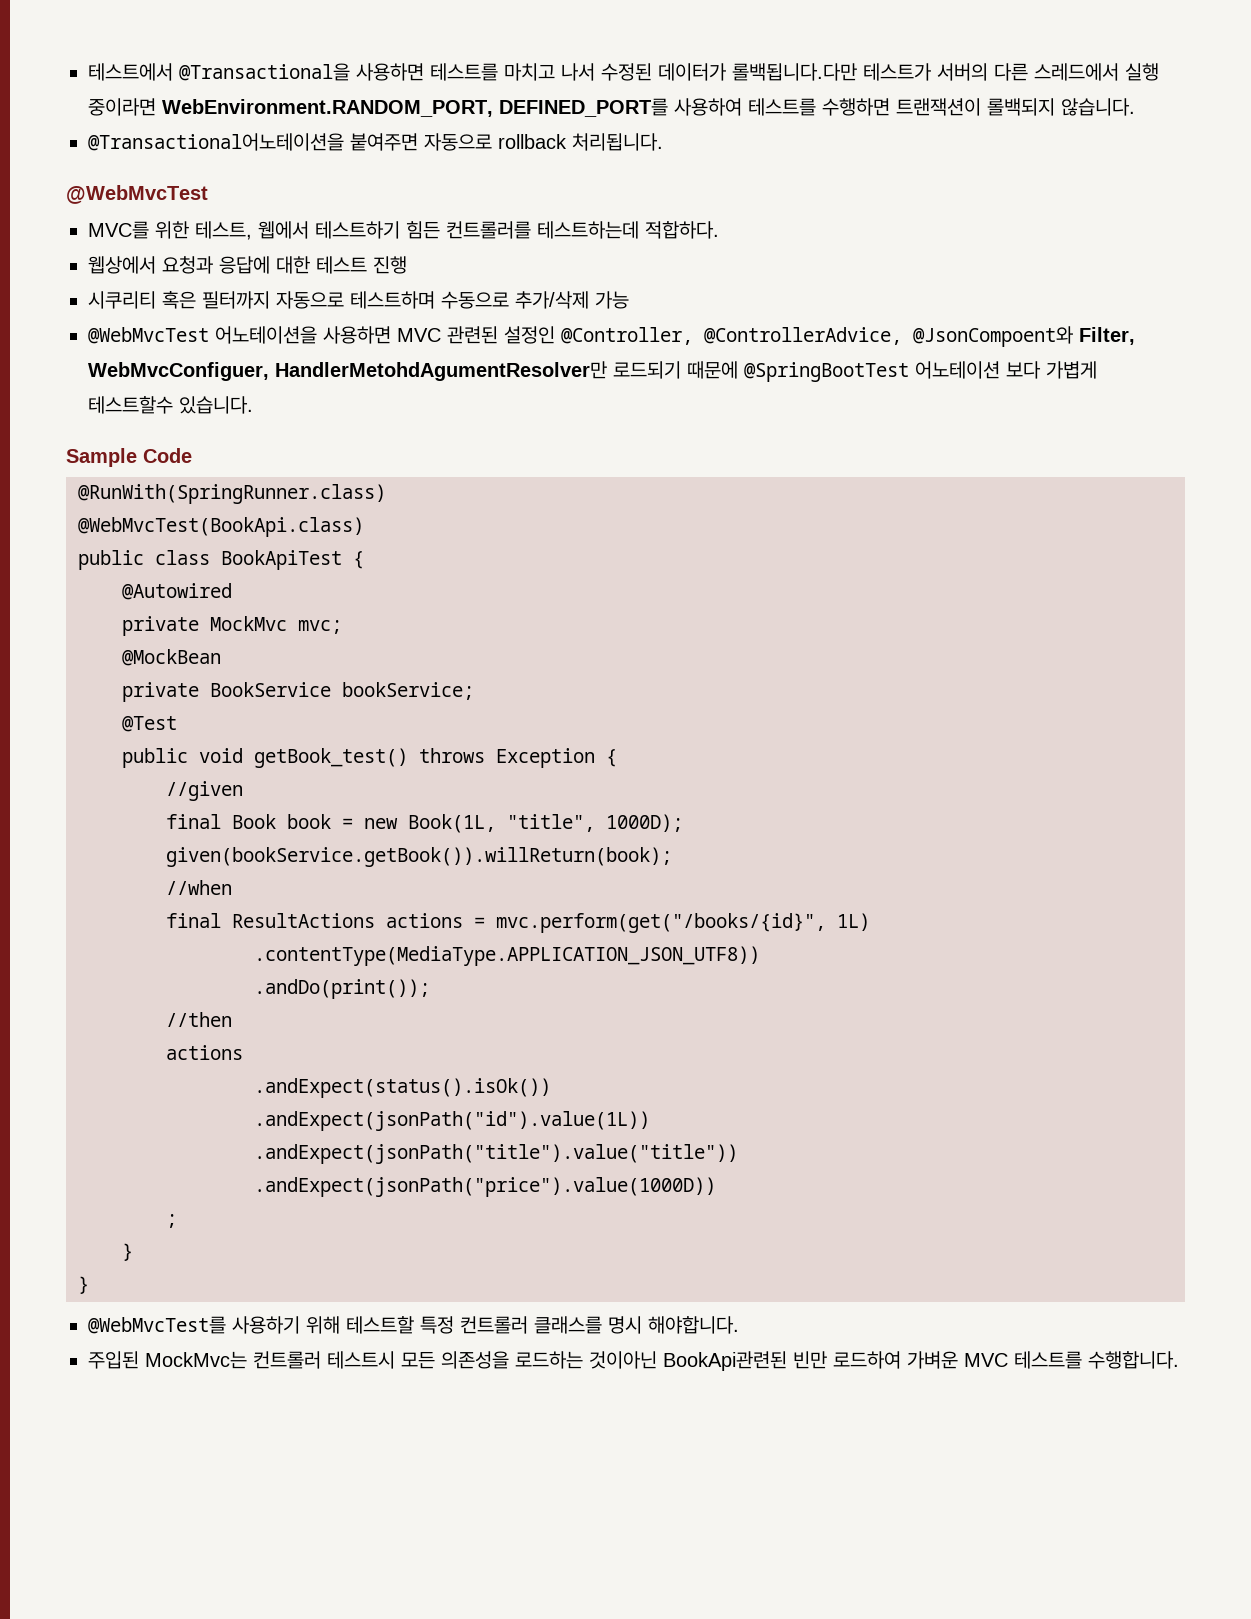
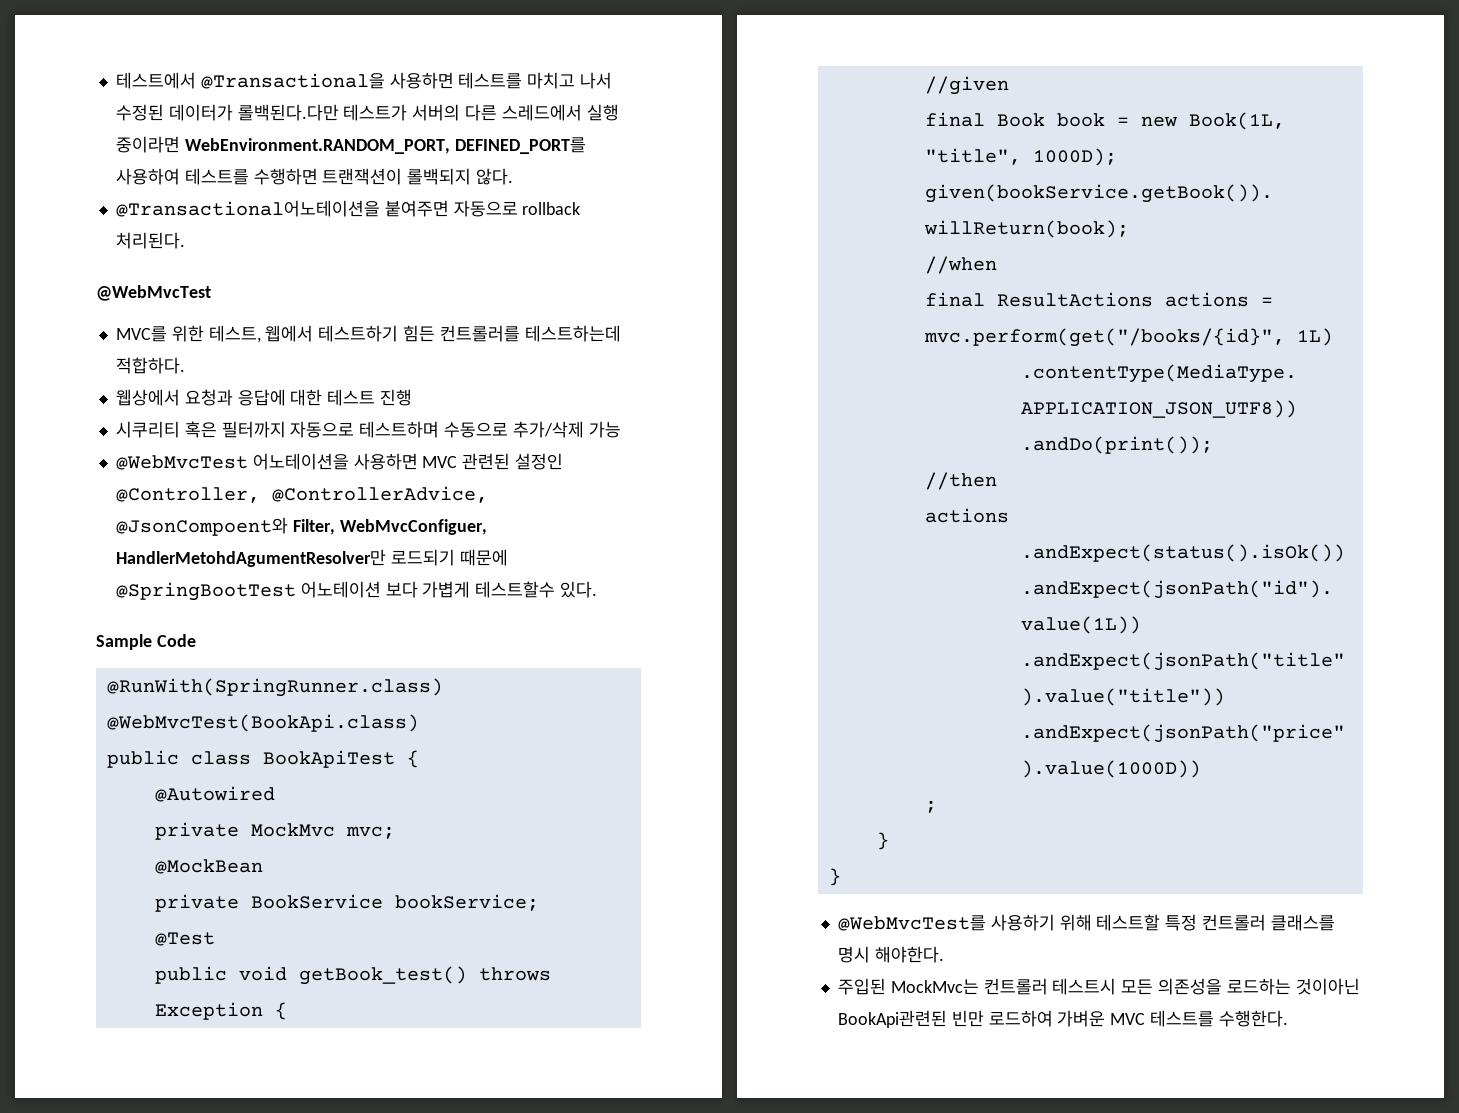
- 테스트에서 @Transactional을 사용하면 테스트를 마치고 나서 수정된 데이터가 롤백됩니다.다만 테스트가 서버의 다른 스레드에서 실행 중이라면 WebEnvironment.RANDOM_PORT, DEFINED_PORT를 사용하여 테스트를 수행하면 트랜잭션이 롤백되지 않습니다.
+ 테스트에서 @Transactional을 사용하면 테스트를 마치고 나서 수정된 데이터가 롤백된다.다만 테스트가 서버의 다른 스레드에서 실행 중이라면 WebEnvironment.RANDOM_PORT, DEFINED_PORT를 사용하여 테스트를 수행하면 트랜잭션이 롤백되지 않다.
- @Transactional어노테이션을 붙여주면 자동으로 rollback 처리됩니다.
+ @Transactional어노테이션을 붙여주면 자동으로 rollback 처리된다.
- @WebMvcTest 어노테이션을 사용하면 MVC 관련된 설정인 @Controller, @ControllerAdvice, @JsonCompoent와 Filter, WebMvcConfiguer, HandlerMetohdAgumentResolver만 로드되기 때문에 @SpringBootTest 어노테이션 보다 가볍게 테스트할수 있습니다.
+ @WebMvcTest 어노테이션을 사용하면 MVC 관련된 설정인 @Controller, @ControllerAdvice, @JsonCompoent와 Filter, WebMvcConfiguer, HandlerMetohdAgumentResolver만 로드되기 때문에 @SpringBootTest 어노테이션 보다 가볍게 테스트할수 있다.
- @WebMvcTest를 사용하기 위해 테스트할 특정 컨트롤러 클래스를 명시 해야합니다.
+ @WebMvcTest를 사용하기 위해 테스트할 특정 컨트롤러 클래스를 명시 해야한다.
- 주입된 MockMvc는 컨트롤러 테스트시 모든 의존성을 로드하는 것이아닌 BookApi관련된 빈만 로드하여 가벼운 MVC 테스트를 수행합니다.
+ 주입된 MockMvc는 컨트롤러 테스트시 모든 의존성을 로드하는 것이아닌 BookApi관련된 빈만 로드하여 가벼운 MVC 테스트를 수행한다.

